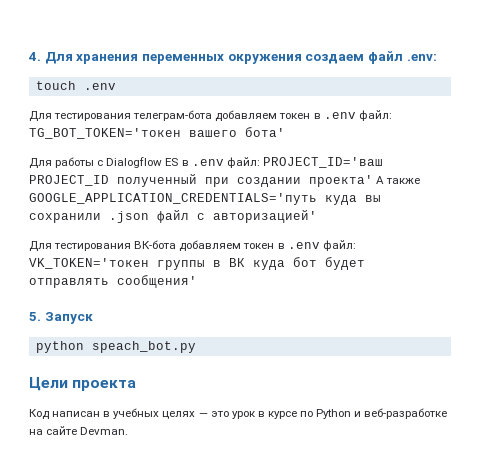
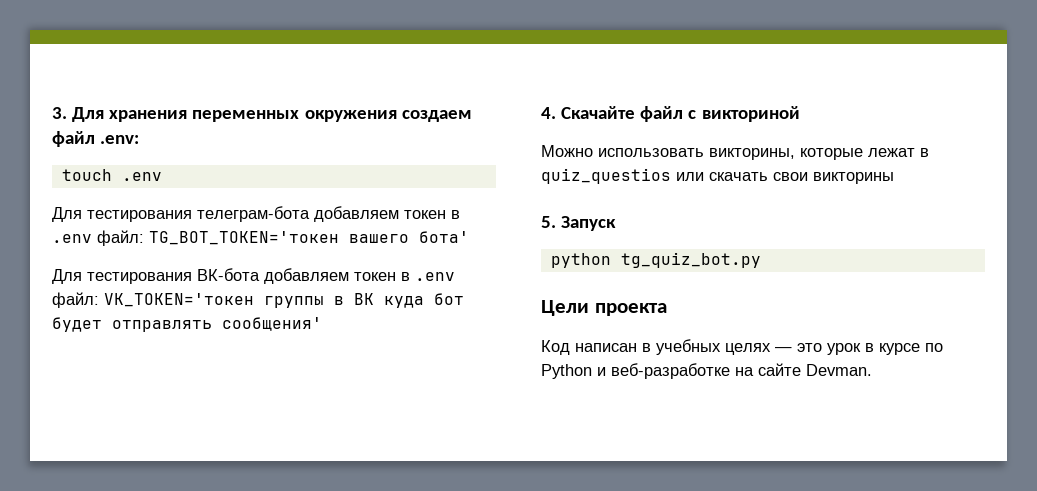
- 4. Для хранения переменных окружения создаем файл .env:
+ 3. Для хранения переменных окружения создаем файл .env:
- Для работы с Dialogflow ES в .env файл: PROJECT_ID='ваш PROJECT_ID полученный при создании проекта' А также GOOGLE_APPLICATION_CREDENTIALS='путь куда вы сохранили .json файл с авторизацией'
+ 4. Скачайте файл с викториной
+ Можно использовать викторины, которые лежат в quiz_questios или скачать свои викторины
- python speach_bot.py
+ python tg_quiz_bot.py

